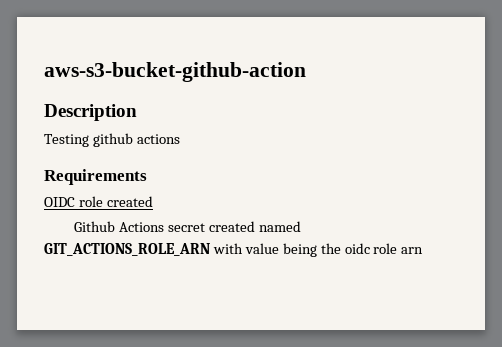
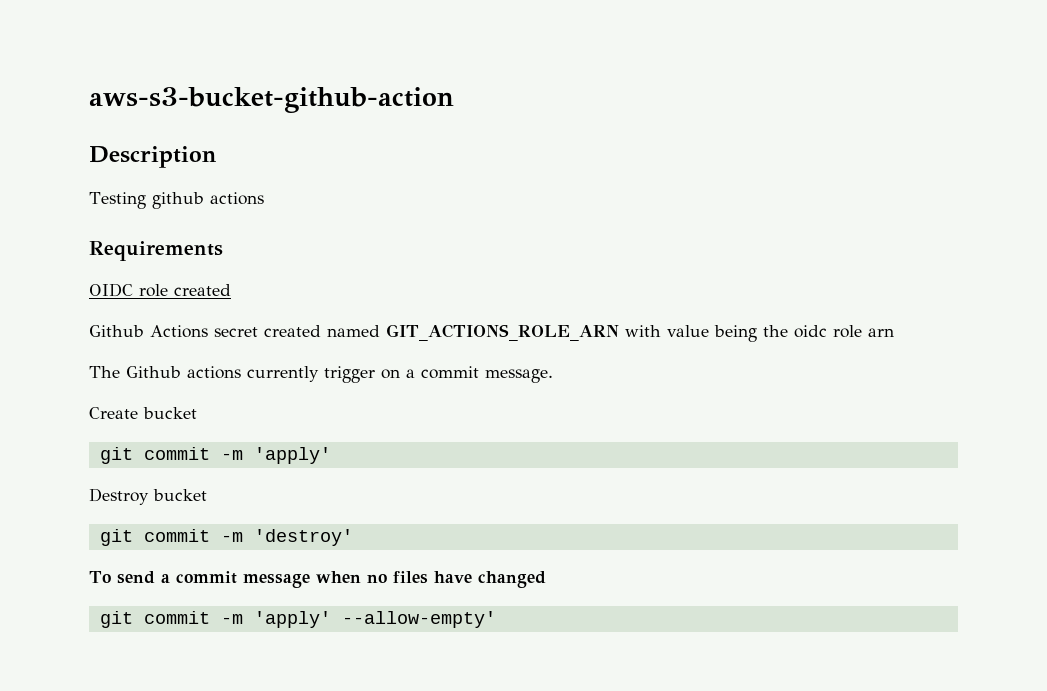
+ The Github actions currently trigger on a commit message.
+ Create bucket
+ git commit -m 'apply'
+ Destroy bucket
+ git commit -m 'destroy'
+ To send a commit message when no files have changed
+ git commit -m 'apply' --allow-empty'

